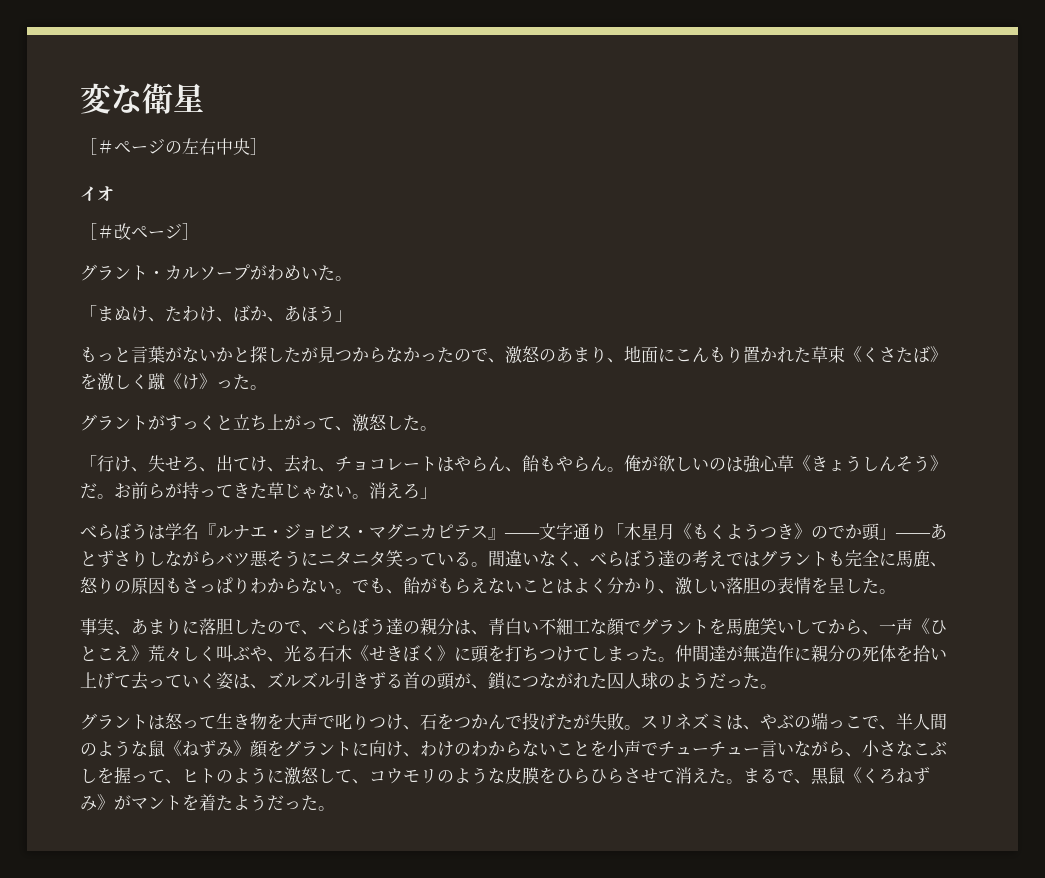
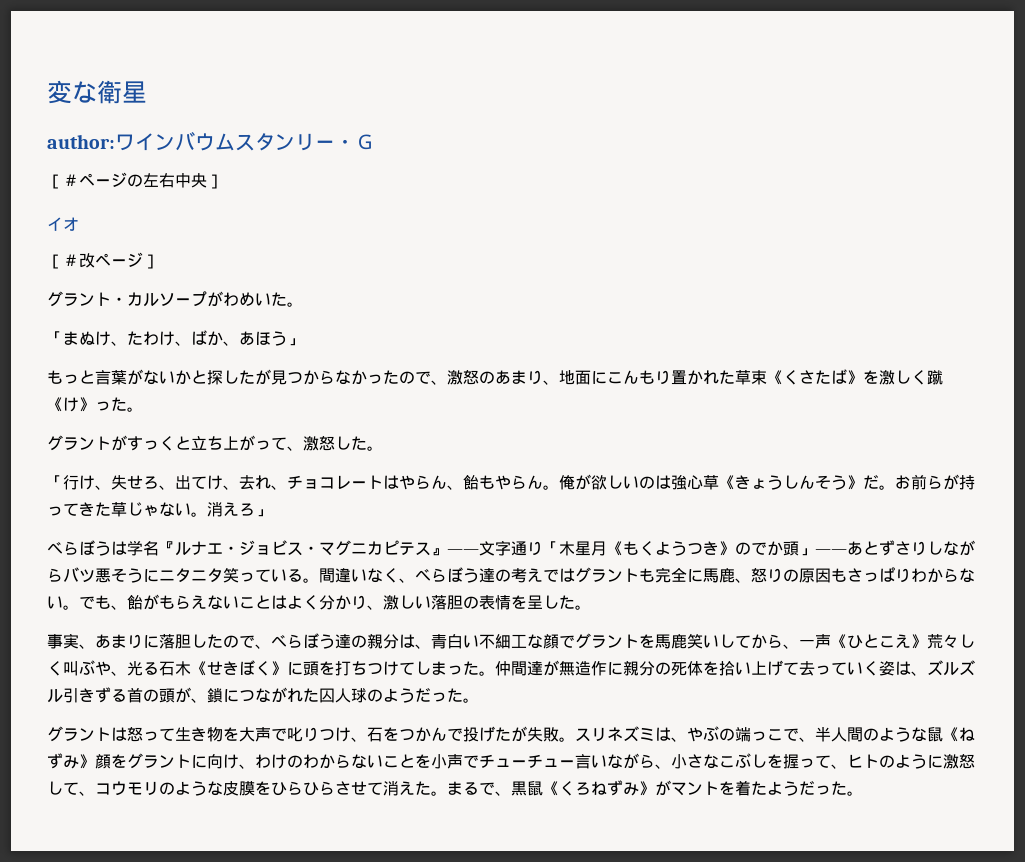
+ author:ワインバウムスタンリー・Ｇ

